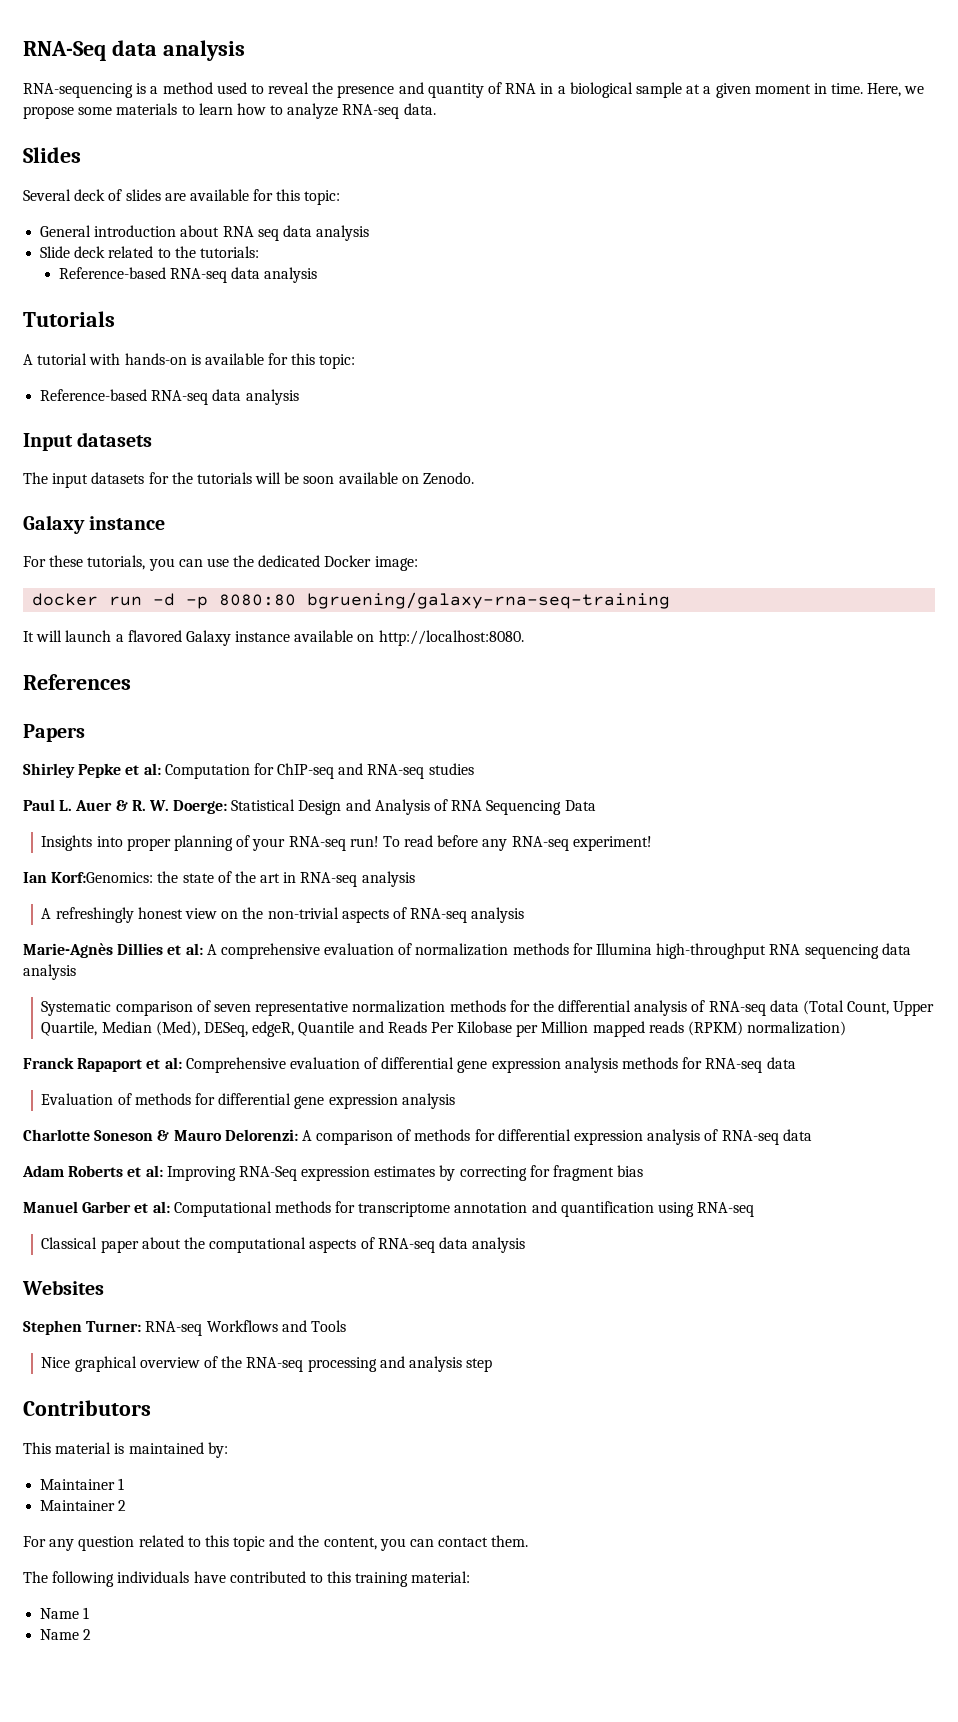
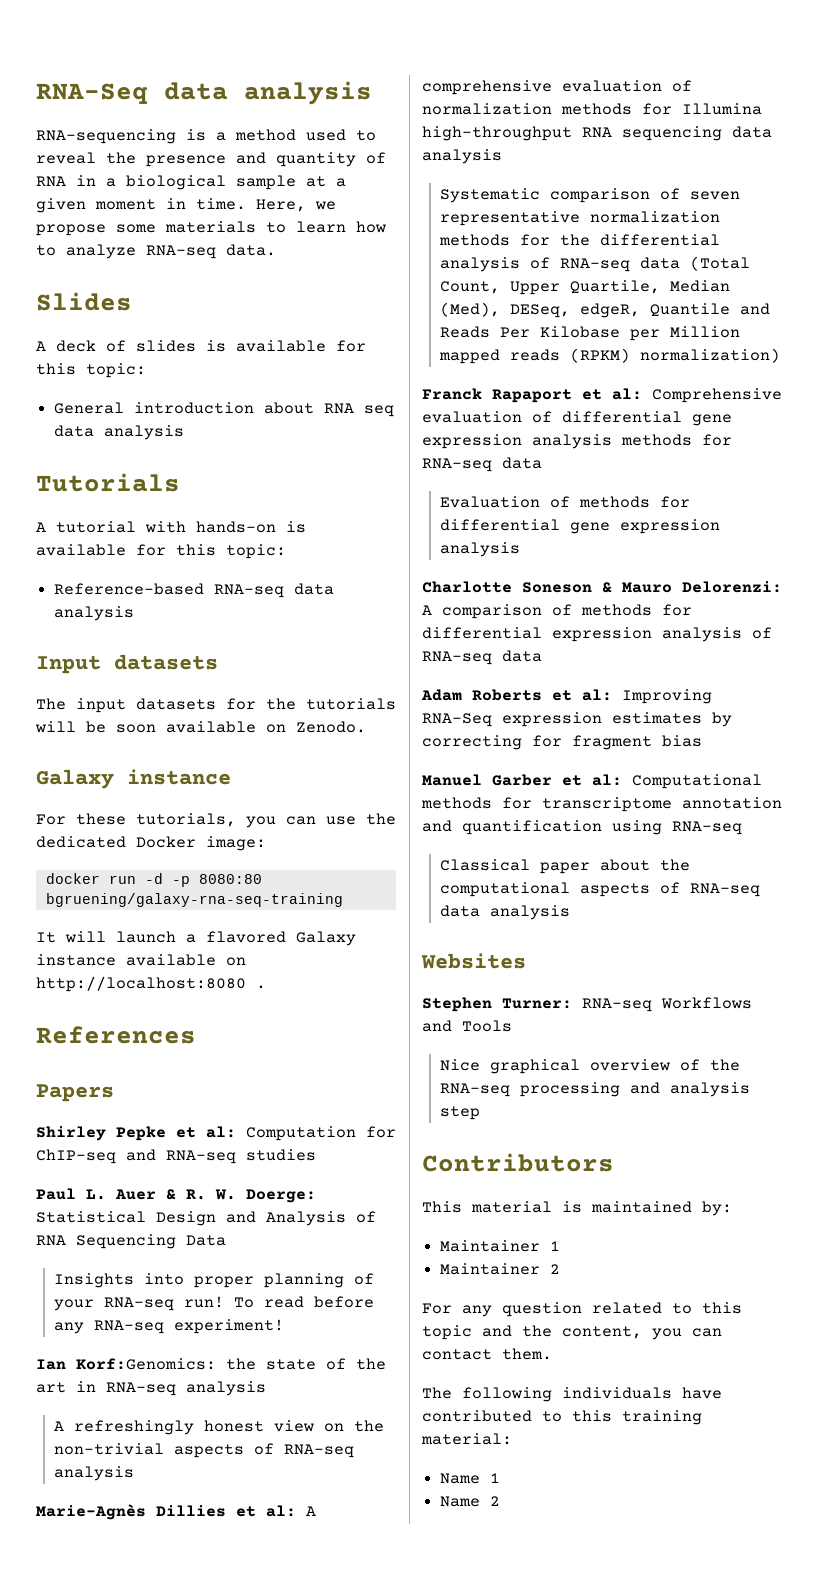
- Several deck of slides are available for this topic:
+ A deck of slides is available for this topic:
- Slide deck related to the tutorials:
- Reference-based RNA-seq data analysis
- It will launch a flavored Galaxy instance available on http://localhost:8080.
+ It will launch a flavored Galaxy instance available on http://localhost:8080 .

